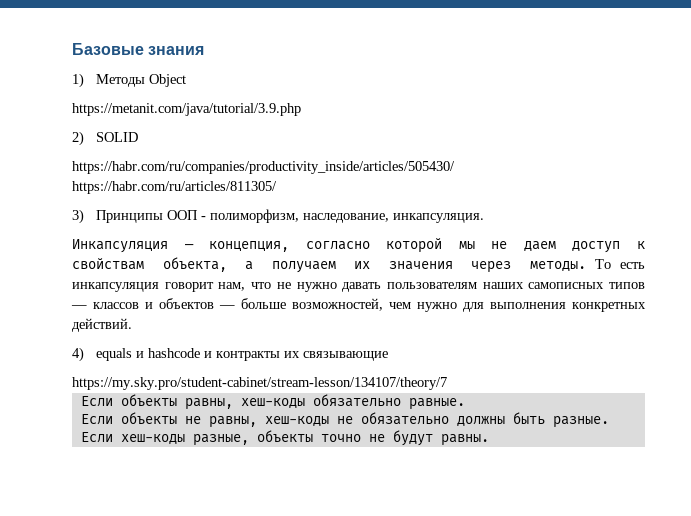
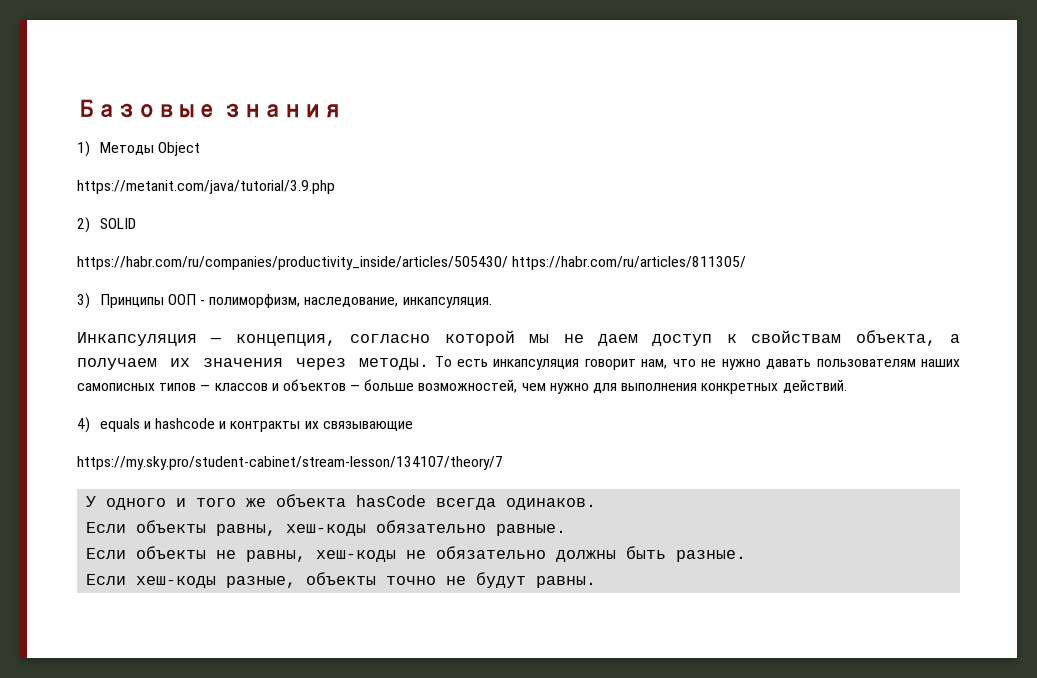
+ У одного и того же объекта hasCode всегда одинаков.

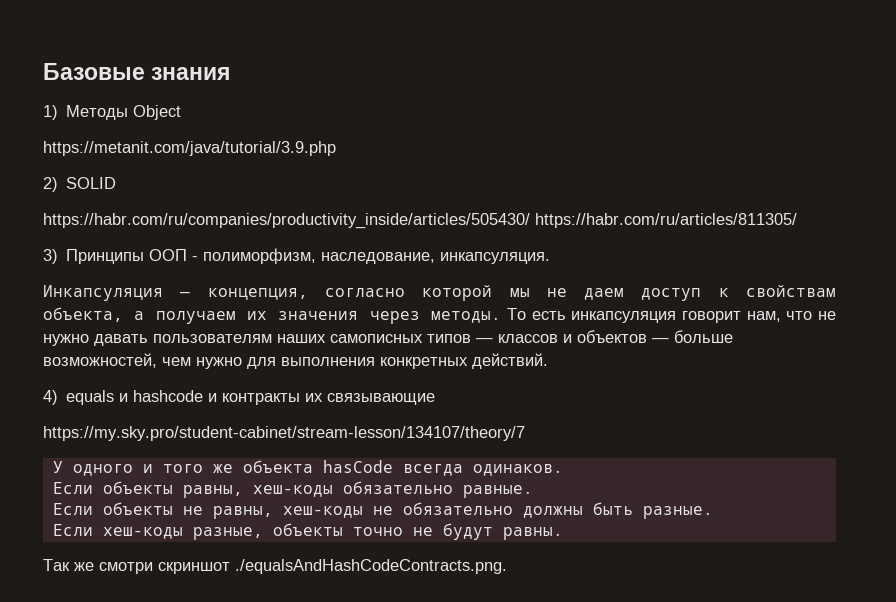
+ Так же смотри скриншот ./equalsAndHashCodeContracts.png.

